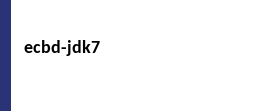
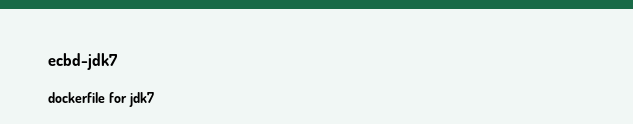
+ dockerfile for jdk7

